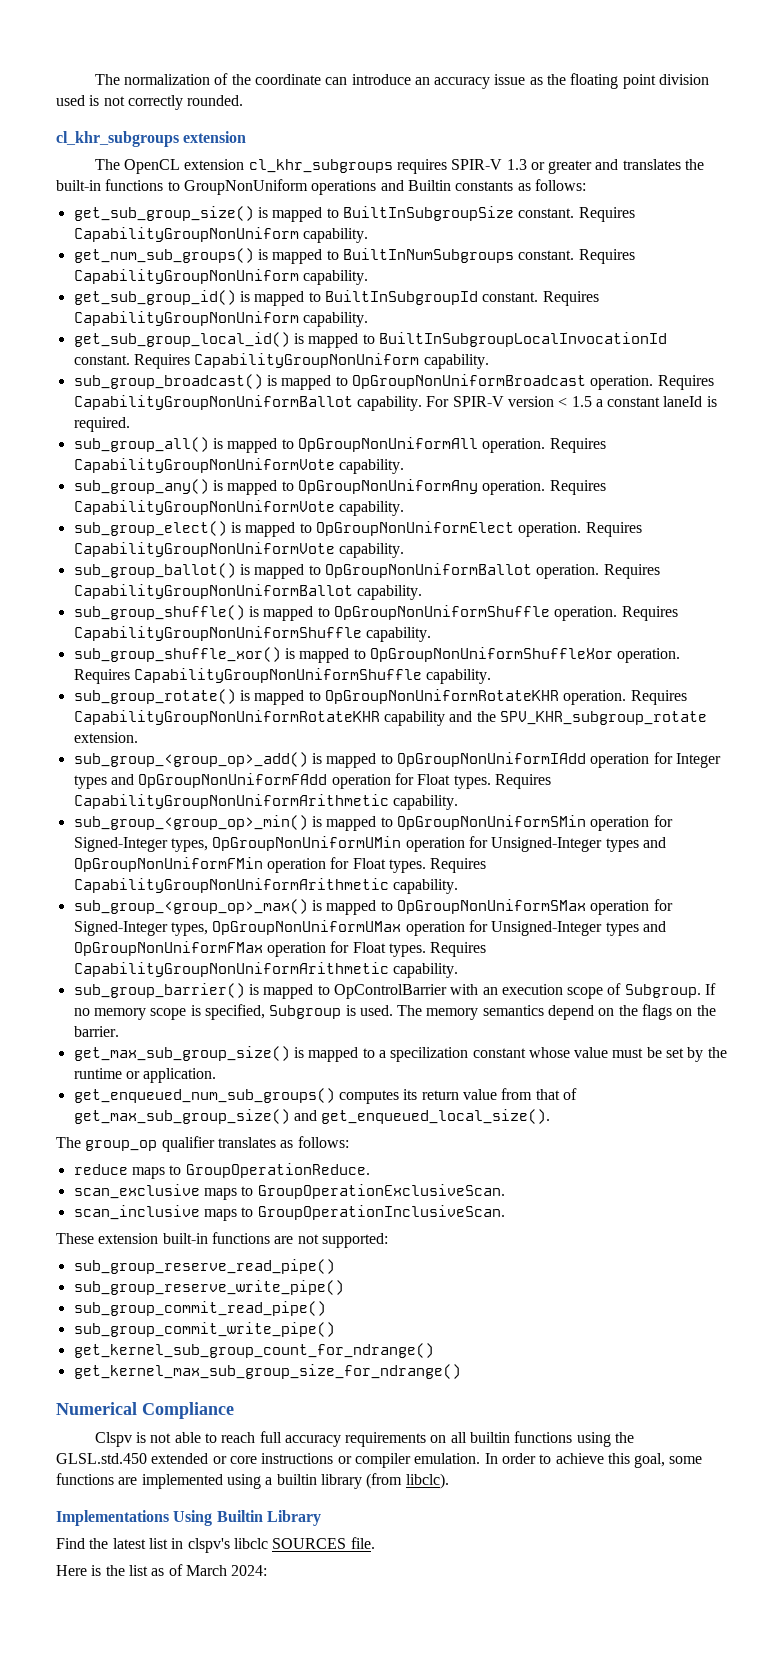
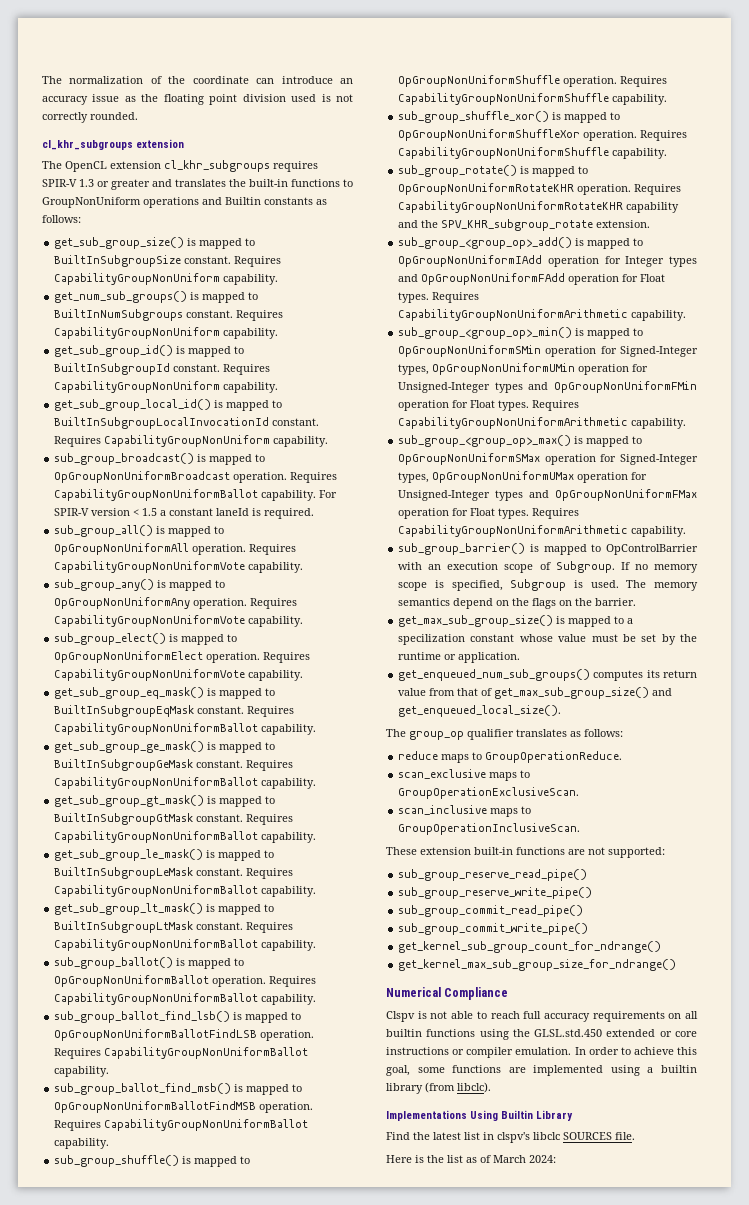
+ get_sub_group_eq_mask() is mapped to BuiltInSubgroupEqMask constant. Requires CapabilityGroupNonUniformBallot capability.
+ get_sub_group_ge_mask() is mapped to BuiltInSubgroupGeMask constant. Requires CapabilityGroupNonUniformBallot capability.
+ get_sub_group_gt_mask() is mapped to BuiltInSubgroupGtMask constant. Requires CapabilityGroupNonUniformBallot capability.
+ get_sub_group_le_mask() is mapped to BuiltInSubgroupLeMask constant. Requires CapabilityGroupNonUniformBallot capability.
+ get_sub_group_lt_mask() is mapped to BuiltInSubgroupLtMask constant. Requires CapabilityGroupNonUniformBallot capability.
+ sub_group_ballot_find_lsb() is mapped to OpGroupNonUniformBallotFindLSB operation. Requires CapabilityGroupNonUniformBallot capability.
+ sub_group_ballot_find_msb() is mapped to OpGroupNonUniformBallotFindMSB operation. Requires CapabilityGroupNonUniformBallot capability.

